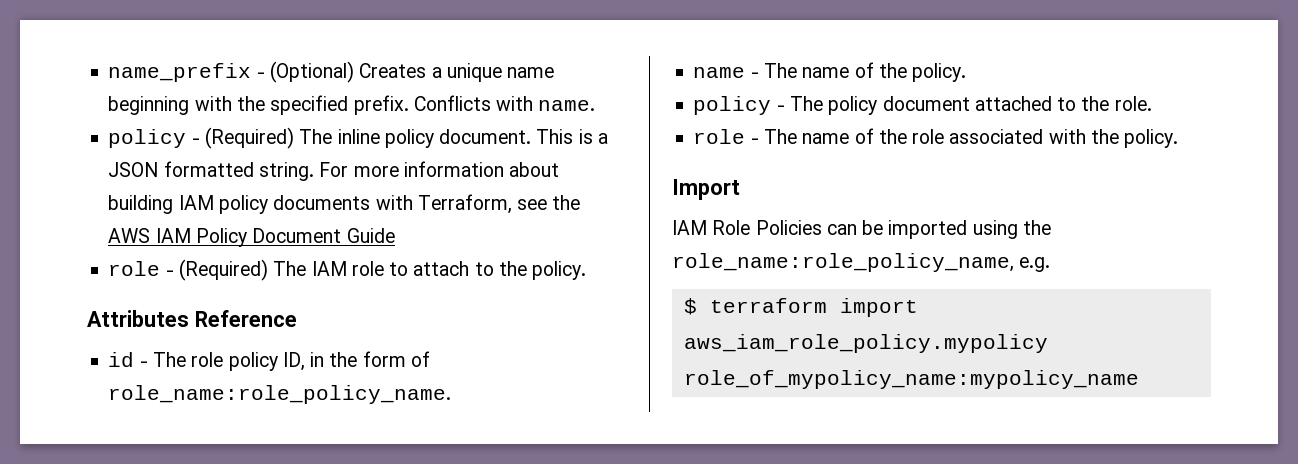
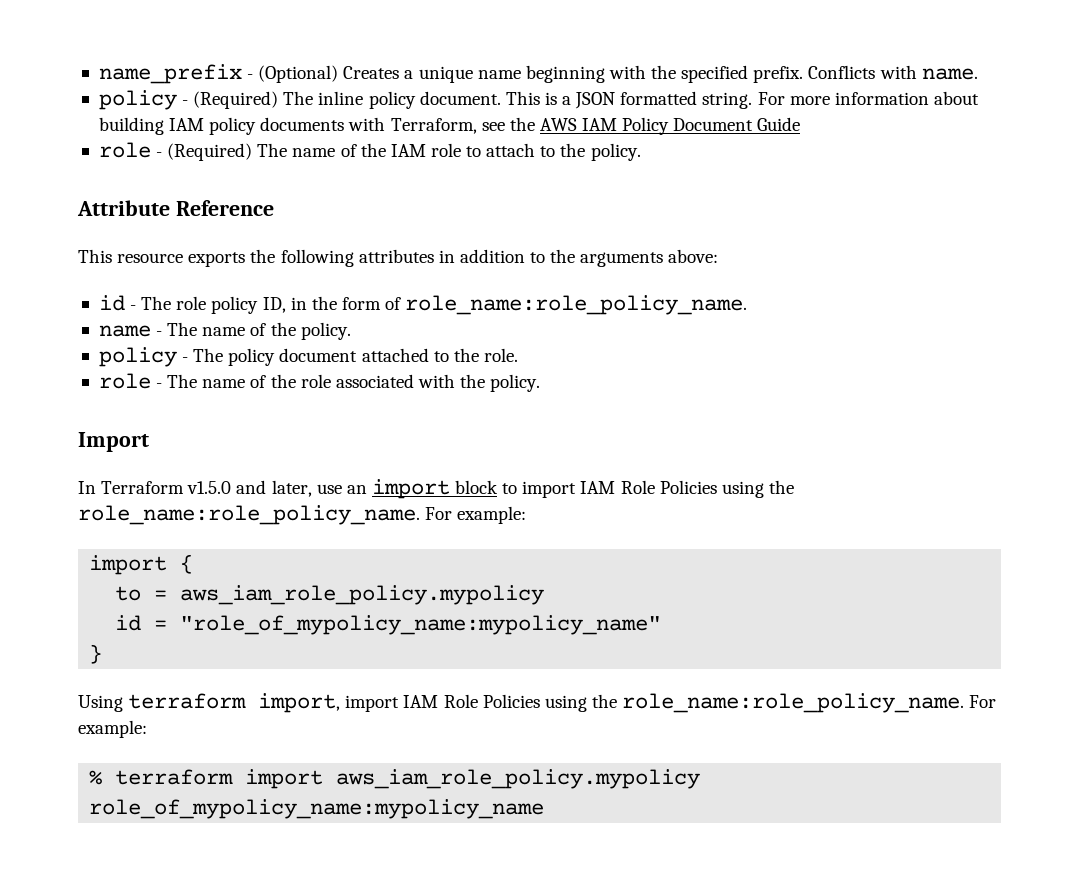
- role - (Required) The IAM role to attach to the policy.
+ role - (Required) The name of the IAM role to attach to the policy.
- Attributes Reference
+ Attribute Reference
+ This resource exports the following attributes in addition to the arguments above:
- IAM Role Policies can be imported using the role_name:role_policy_name, e.g.
- $ terraform import aws_iam_role_policy.mypolicy role_of_mypolicy_name:mypolicy_name
+ In Terraform v1.5.0 and later, use an import block to import IAM Role Policies using the role_name:role_policy_name. For example:
+ import {
+ to = aws_iam_role_policy.mypolicy
+ id = "role_of_mypolicy_name:mypolicy_name"
+ }
+ Using terraform import, import IAM Role Policies using the role_name:role_policy_name. For example:
+ % terraform import aws_iam_role_policy.mypolicy role_of_mypolicy_name:mypolicy_name

